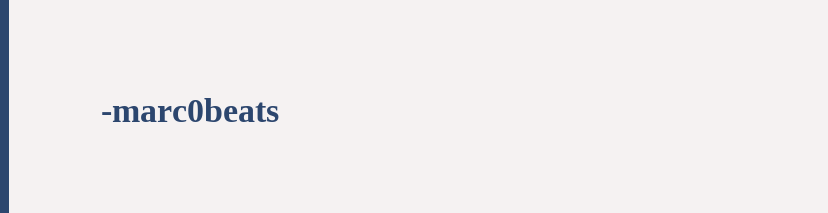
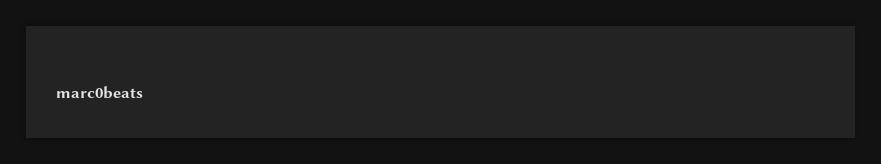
- -marc0beats
+ marc0beats

